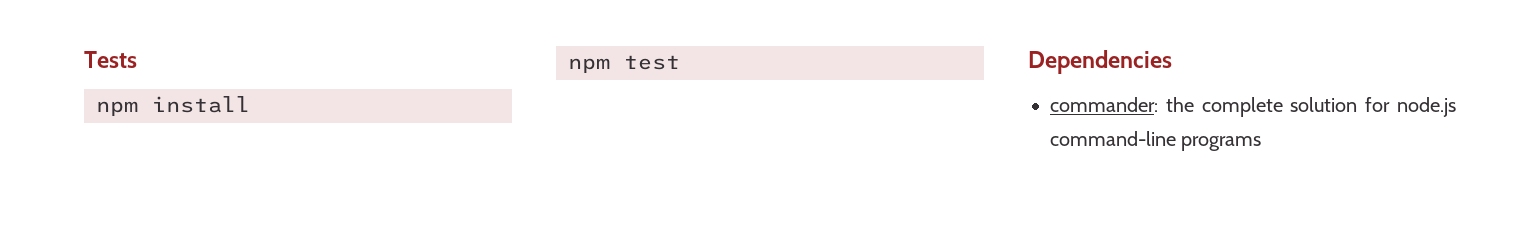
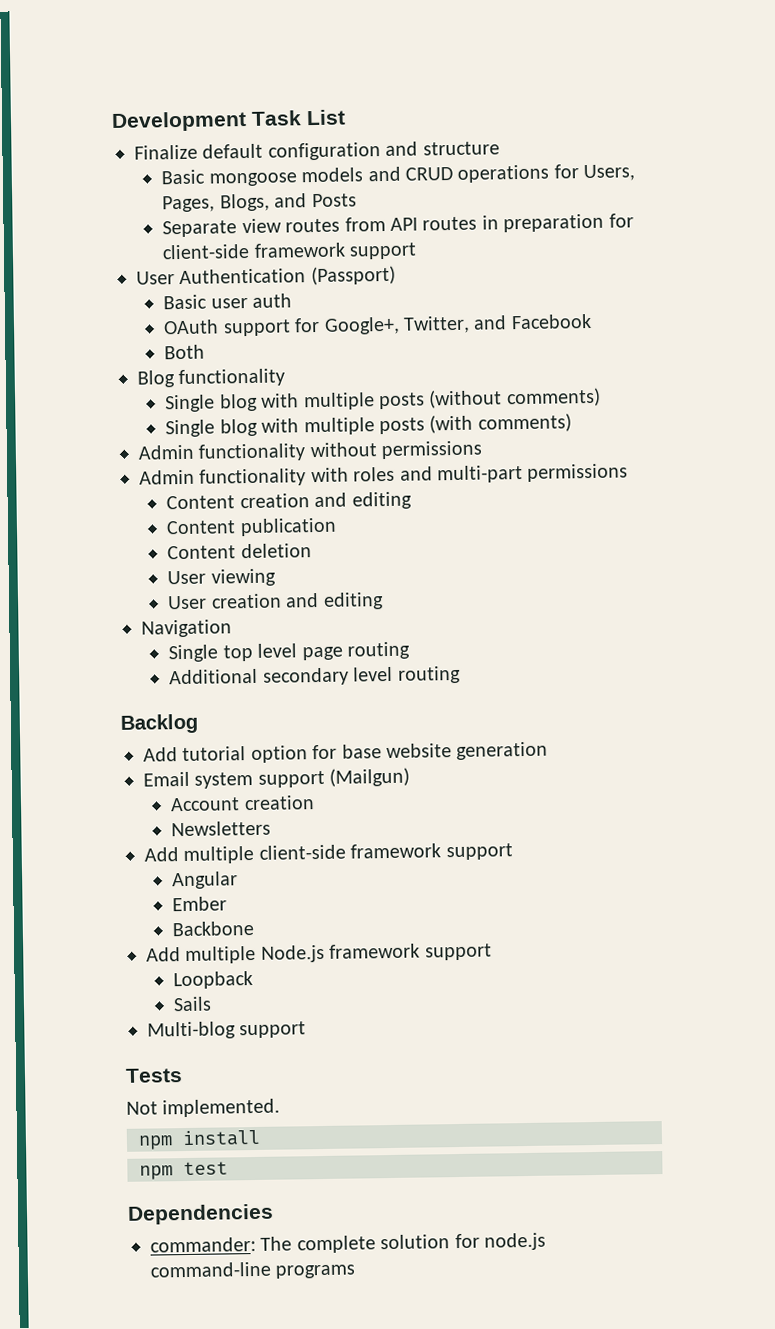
+ Development Task List
+ Finalize default configuration and structure
+ Basic mongoose models and CRUD operations for Users, Pages, Blogs, and Posts
+ Separate view routes from API routes in preparation for client-side framework support
+ User Authentication (Passport)
+ Basic user auth
+ OAuth support for Google+, Twitter, and Facebook
+ Both
+ Blog functionality
+ Single blog with multiple posts (without comments)
+ Single blog with multiple posts (with comments)
+ Admin functionality without permissions
+ Admin functionality with roles and multi-part permissions
+ Content creation and editing
+ Content publication
+ Content deletion
+ User viewing
+ User creation and editing
+ Navigation
+ Single top level page routing
+ Additional secondary level routing
+ Backlog
+ Add tutorial option for base website generation
+ Email system support (Mailgun)
+ Account creation
+ Newsletters
+ Add multiple client-side framework support
+ Angular
+ Ember
+ Backbone
+ Add multiple Node.js framework support
+ Loopback
+ Sails
+ Multi-blog support
+ Not implemented.
- commander: the complete solution for node.js command-line programs
+ commander: The complete solution for node.js command-line programs

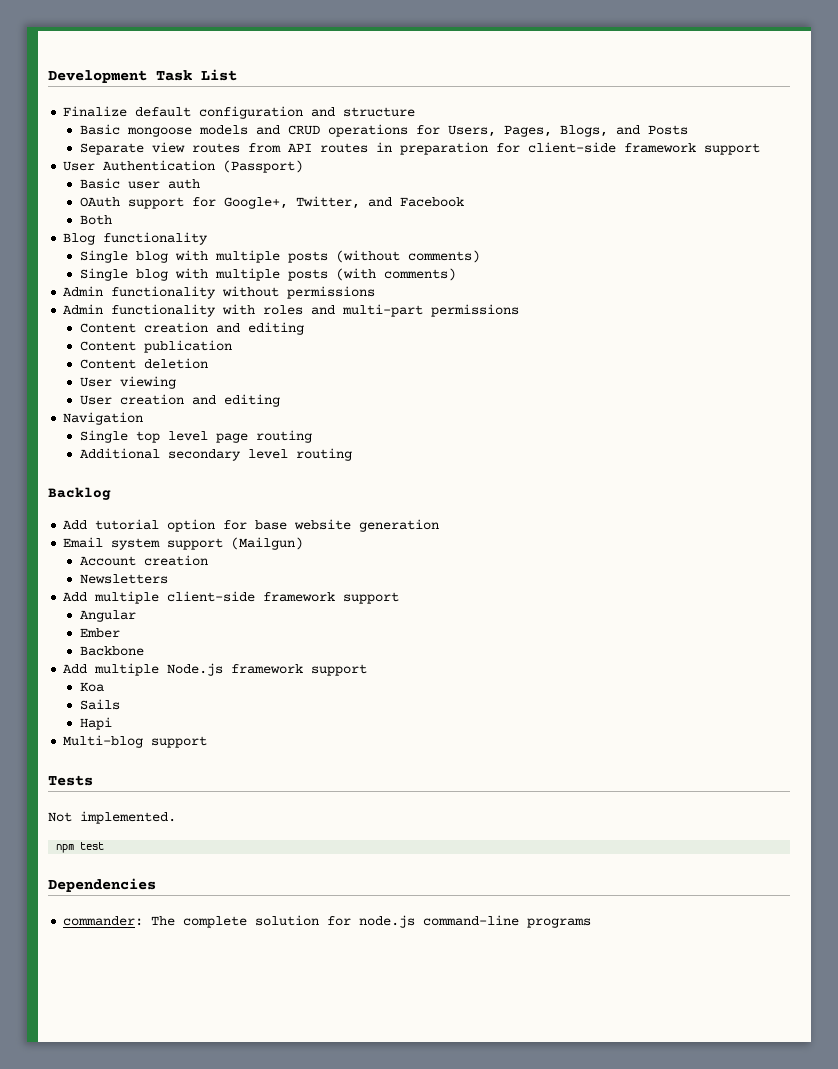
- Loopback
+ Koa
+ Hapi
- npm install

